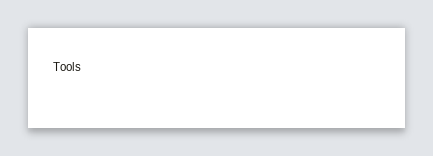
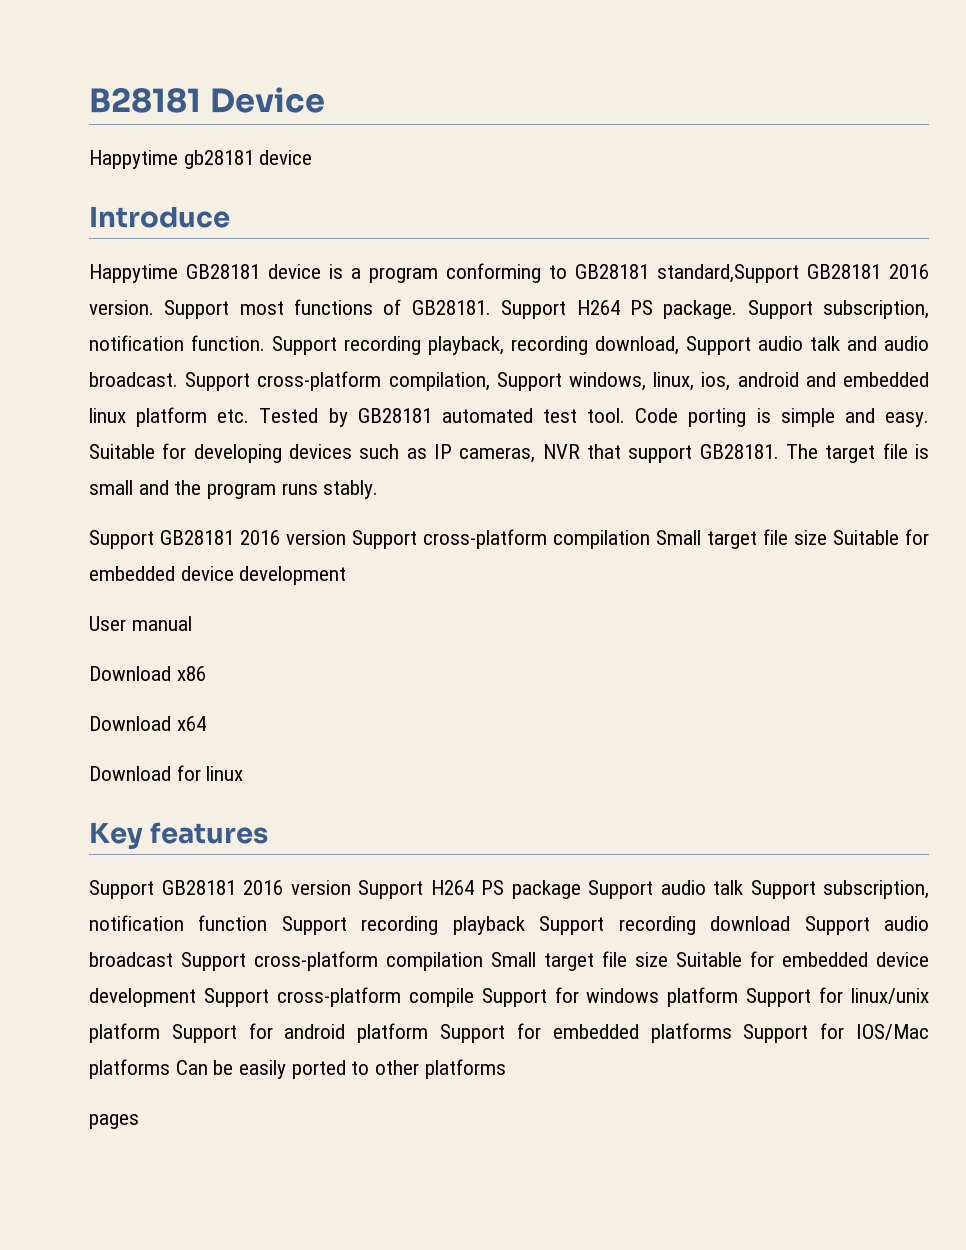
- Tools
+ B28181 Device
+ Happytime gb28181 device
+ Introduce
+ Happytime GB28181 device is a program conforming to GB28181 standard,Support GB28181 2016 version. Support most functions of GB28181. Support H264 PS package. Support subscription, notification function. Support recording playback, recording download, Support audio talk and audio broadcast. Support cross-platform compilation, Support windows, linux, ios, android and embedded linux platform etc. Tested by GB28181 automated test tool. Code porting is simple and easy. Suitable for developing devices such as IP cameras, NVR that support GB28181. The target file is small and the program runs stably.
+ Support GB28181 2016 version Support cross-platform compilation Small target file size Suitable for embedded device development
+ User manual
+ Download x86
+ Download x64
+ Download for linux
+ Key features
+ Support GB28181 2016 version Support H264 PS package Support audio talk Support subscription, notification function Support recording playback Support recording download Support audio broadcast Support cross-platform compilation Small target file size Suitable for embedded device development Support cross-platform compile Support for windows platform Support for linux/unix platform Support for android platform Support for embedded platforms Support for IOS/Mac platforms Can be easily ported to other platforms
+ pages

